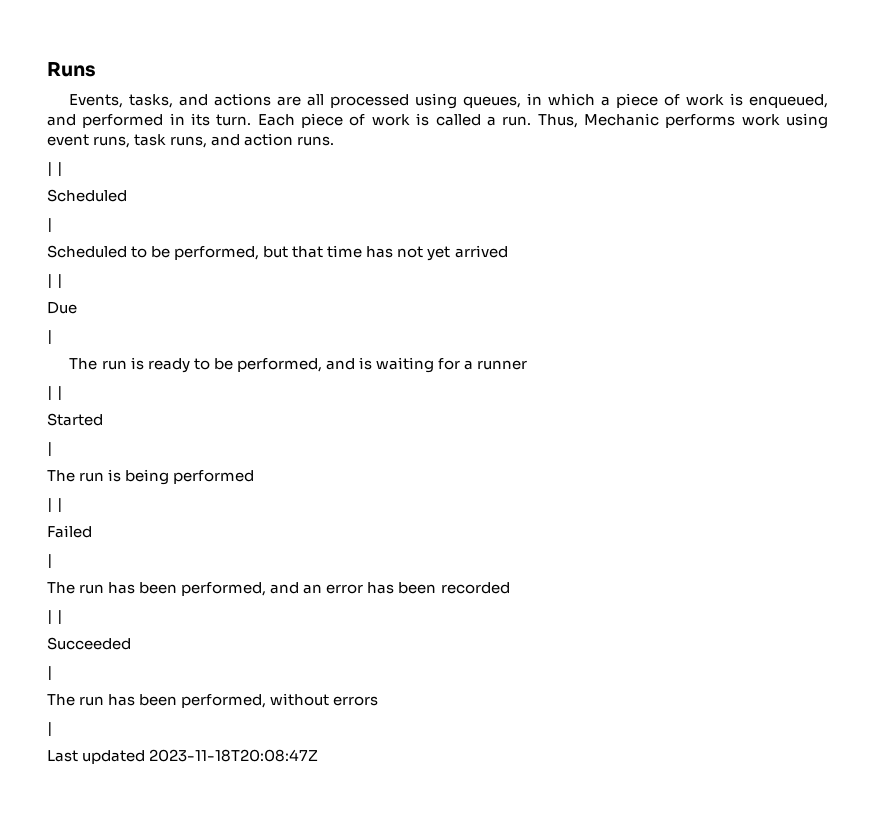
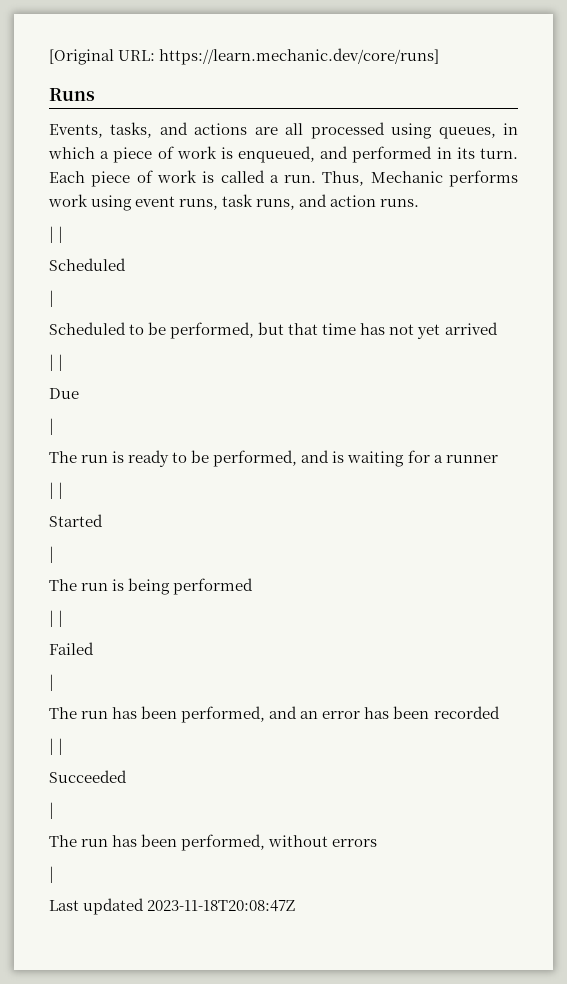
+ [Original URL: https://learn.mechanic.dev/core/runs]

